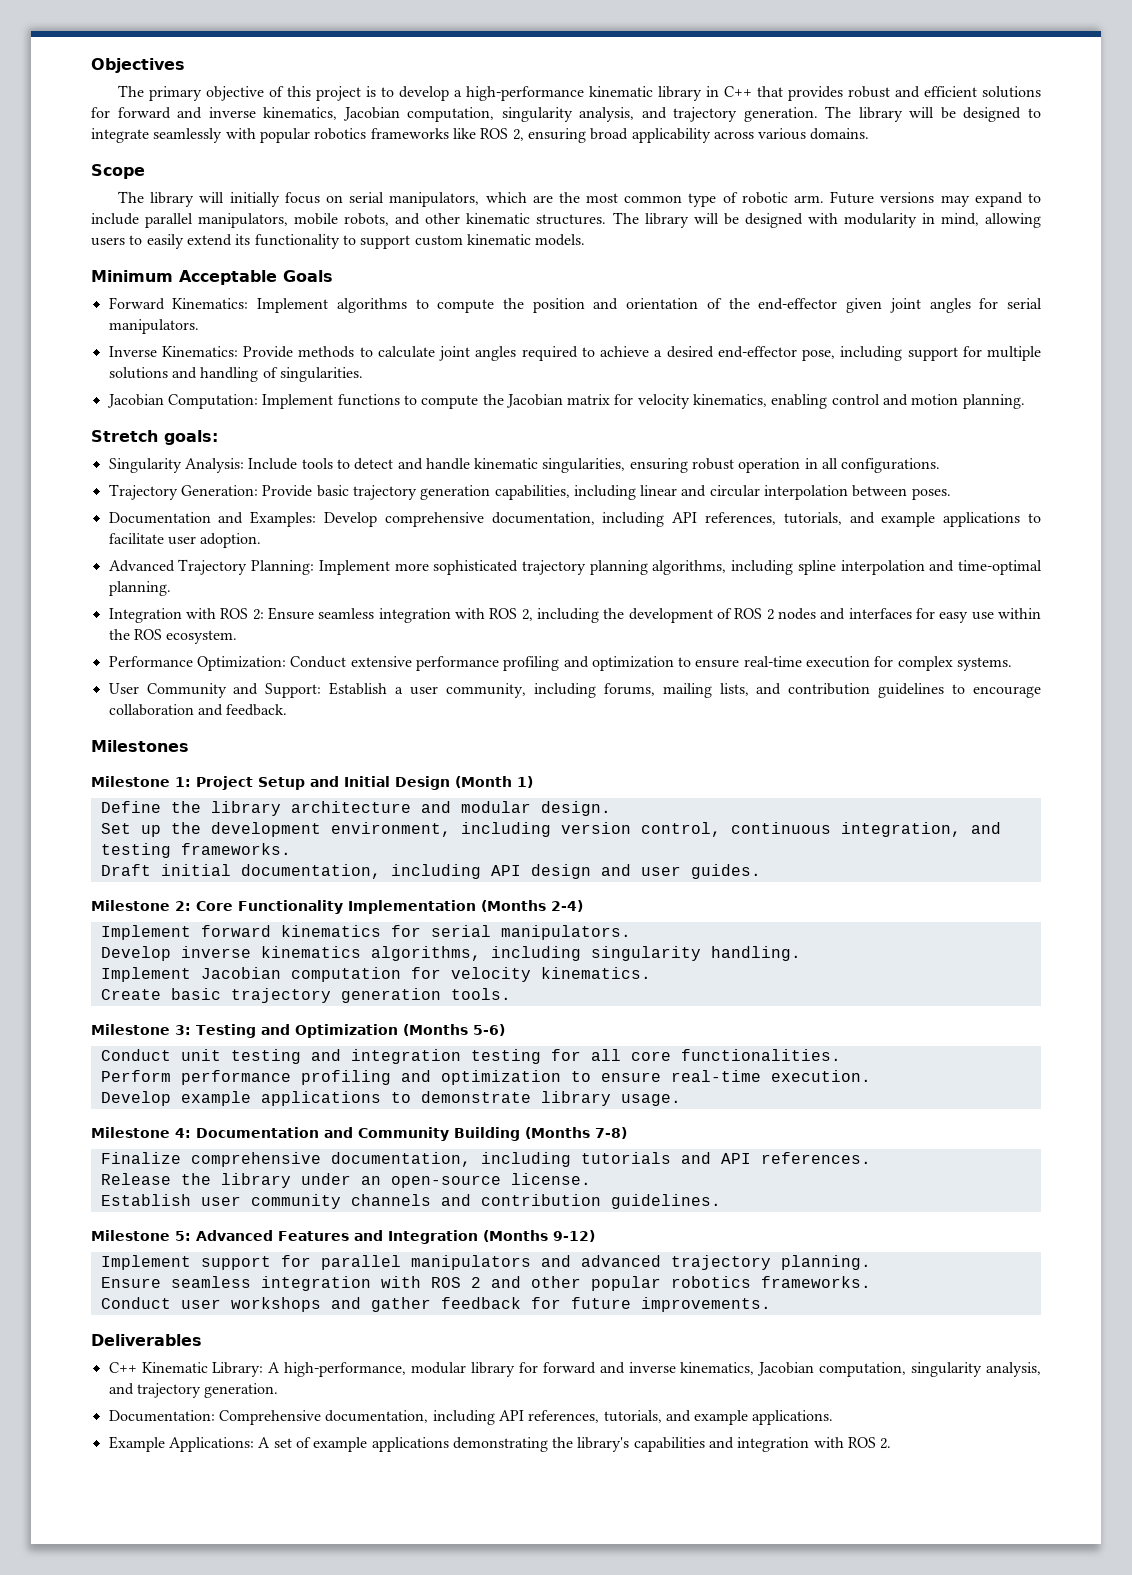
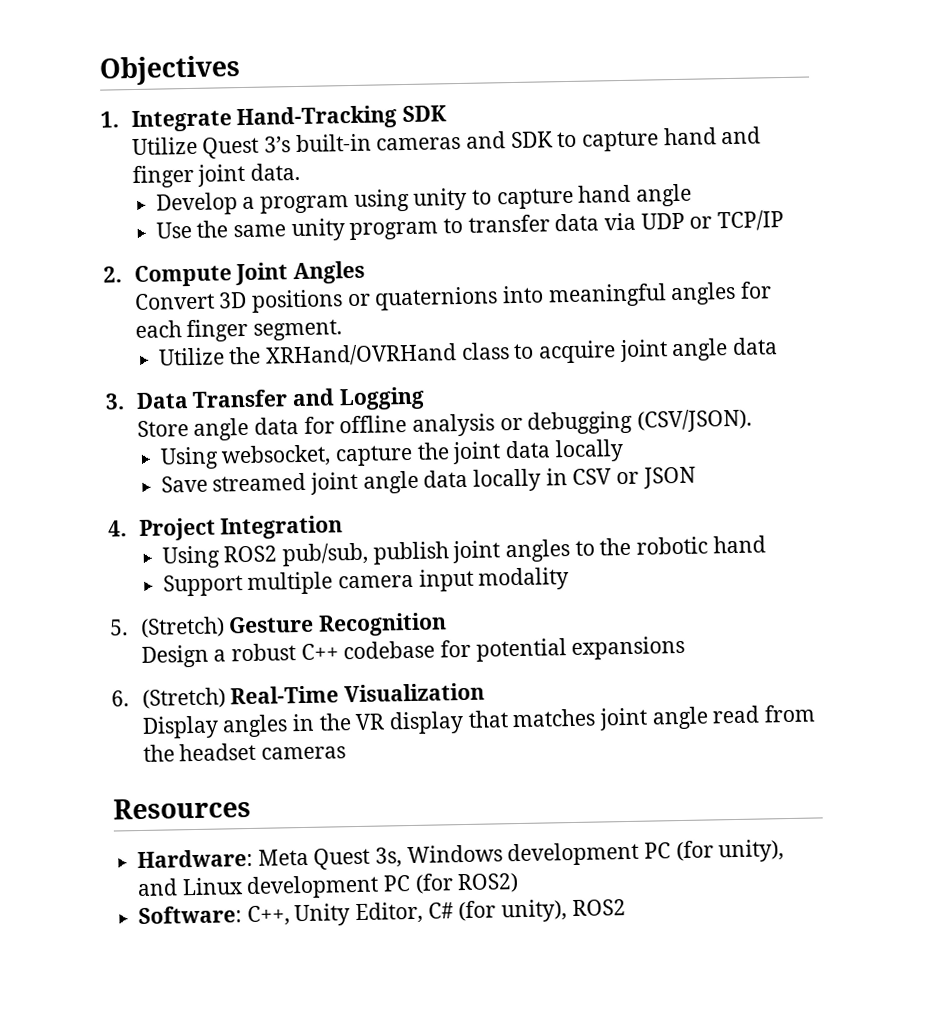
- The primary objective of this project is to develop a high-performance kinematic library in C++ that provides robust and efficient solutions for forward and inverse kinematics, Jacobian computation, singularity analysis, and trajectory generation. The library will be designed to integrate seamlessly with popular robotics frameworks like ROS 2, ensuring broad applicability across various domains.
- Scope
- The library will initially focus on serial manipulators, which are the most common type of robotic arm. Future versions may expand to include parallel manipulators, mobile robots, and other kinematic structures. The library will be designed with modularity in mind, allowing users to easily extend its functionality to support custom kinematic models.
- Minimum Acceptable Goals
- Forward Kinematics: Implement algorithms to compute the position and orientation of the end-effector given joint angles for serial manipulators.
- Inverse Kinematics: Provide methods to calculate joint angles required to achieve a desired end-effector pose, including support for multiple solutions and handling of singularities.
- Jacobian Computation: Implement functions to compute the Jacobian matrix for velocity kinematics, enabling control and motion planning.
- Stretch goals:
- Singularity Analysis: Include tools to detect and handle kinematic singularities, ensuring robust operation in all configurations.
- Trajectory Generation: Provide basic trajectory generation capabilities, including linear and circular interpolation between poses.
- Documentation and Examples: Develop comprehensive documentation, including API references, tutorials, and example applications to facilitate user adoption.
- Advanced Trajectory Planning: Implement more sophisticated trajectory planning algorithms, including spline interpolation and time-optimal planning.
- Integration with ROS 2: Ensure seamless integration with ROS 2, including the development of ROS 2 nodes and interfaces for easy use within the ROS ecosystem.
- Performance Optimization: Conduct extensive performance profiling and optimization to ensure real-time execution for complex systems.
- User Community and Support: Establish a user community, including forums, mailing lists, and contribution guidelines to encourage collaboration and feedback.
- Milestones
- Milestone 1: Project Setup and Initial Design (Month 1)
- Define the library architecture and modular design.
- Set up the development environment, including version control, continuous integration, and testing frameworks.
- Draft initial documentation, including API design and user guides.
- Milestone 2: Core Functionality Implementation (Months 2-4)
- Implement forward kinematics for serial manipulators.
- Develop inverse kinematics algorithms, including singularity handling.
- Implement Jacobian computation for velocity kinematics.
- Create basic trajectory generation tools.
- Milestone 3: Testing and Optimization (Months 5-6)
- Conduct unit testing and integration testing for all core functionalities.
- Perform performance profiling and optimization to ensure real-time execution.
- Develop example applications to demonstrate library usage.
- Milestone 4: Documentation and Community Building (Months 7-8)
- Finalize comprehensive documentation, including tutorials and API references.
- Release the library under an open-source license.
- Establish user community channels and contribution guidelines.
- Milestone 5: Advanced Features and Integration (Months 9-12)
- Implement support for parallel manipulators and advanced trajectory planning.
- Ensure seamless integration with ROS 2 and other popular robotics frameworks.
- Conduct user workshops and gather feedback for future improvements.
- Deliverables
- C++ Kinematic Library: A high-performance, modular library for forward and inverse kinematics, Jacobian computation, singularity analysis, and trajectory generation.
- Documentation: Comprehensive documentation, including API references, tutorials, and example applications.
- Example Applications: A set of example applications demonstrating the library's capabilities and integration with ROS 2.
+ 1. Integrate Hand-Tracking SDK
+ Utilize Quest 3’s built-in cameras and SDK to capture hand and finger joint data.
+ Develop a program using unity to capture hand angle
+ Use the same unity program to transfer data via UDP or TCP/IP
+ 2. Compute Joint Angles
+ Convert 3D positions or quaternions into meaningful angles for each finger segment.
+ Utilize the XRHand/OVRHand class to acquire joint angle data
+ 3. Data Transfer and Logging
+ Store angle data for offline analysis or debugging (CSV/JSON).
+ Using websocket, capture the joint data locally
+ Save streamed joint angle data locally in CSV or JSON
+ 4. Project Integration
+ Using ROS2 pub/sub, publish joint angles to the robotic hand
+ Support multiple camera input modality
+ 5. (Stretch) Gesture Recognition
+ Design a robust C++ codebase for potential expansions
+ 6. (Stretch) Real-Time Visualization
+ Display angles in the VR display that matches joint angle read from the headset cameras
+ Resources
+ Hardware: Meta Quest 3s, Windows development PC (for unity), and Linux development PC (for ROS2)
+ Software: C++, Unity Editor, C# (for unity), ROS2

